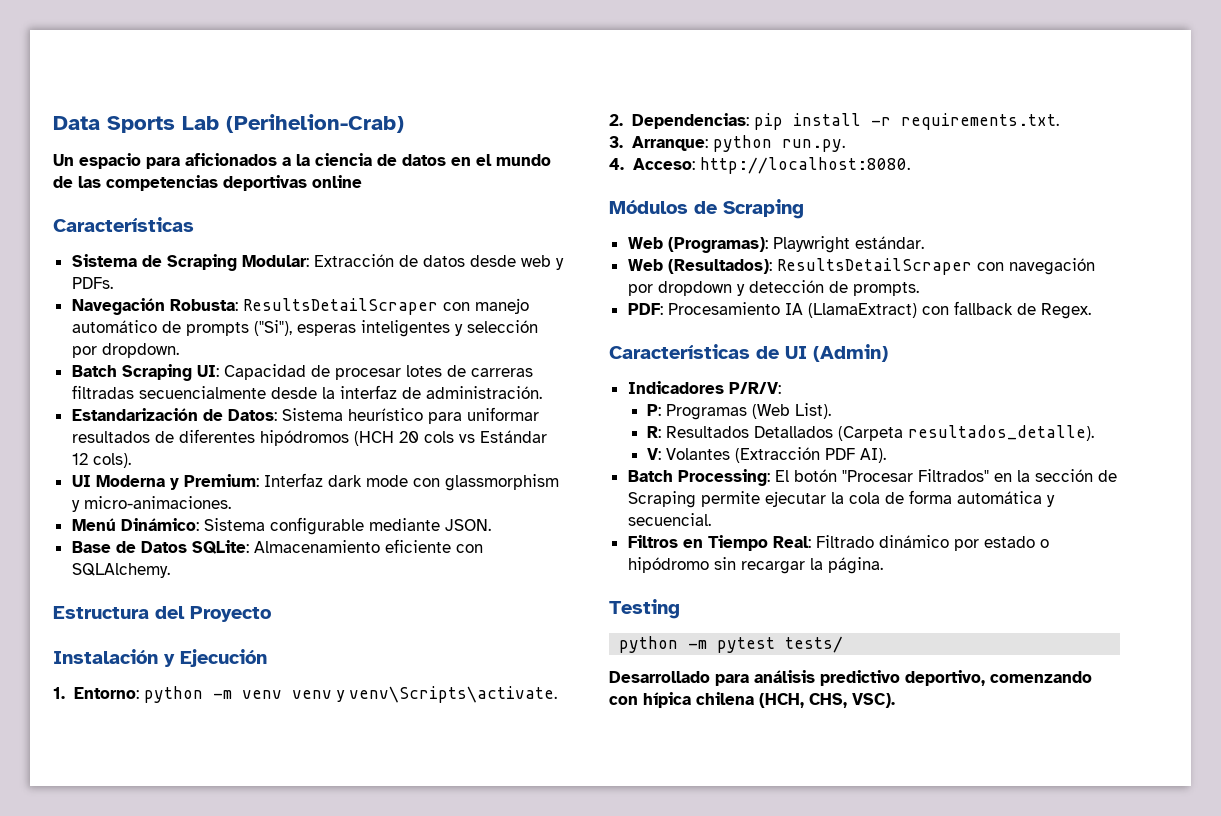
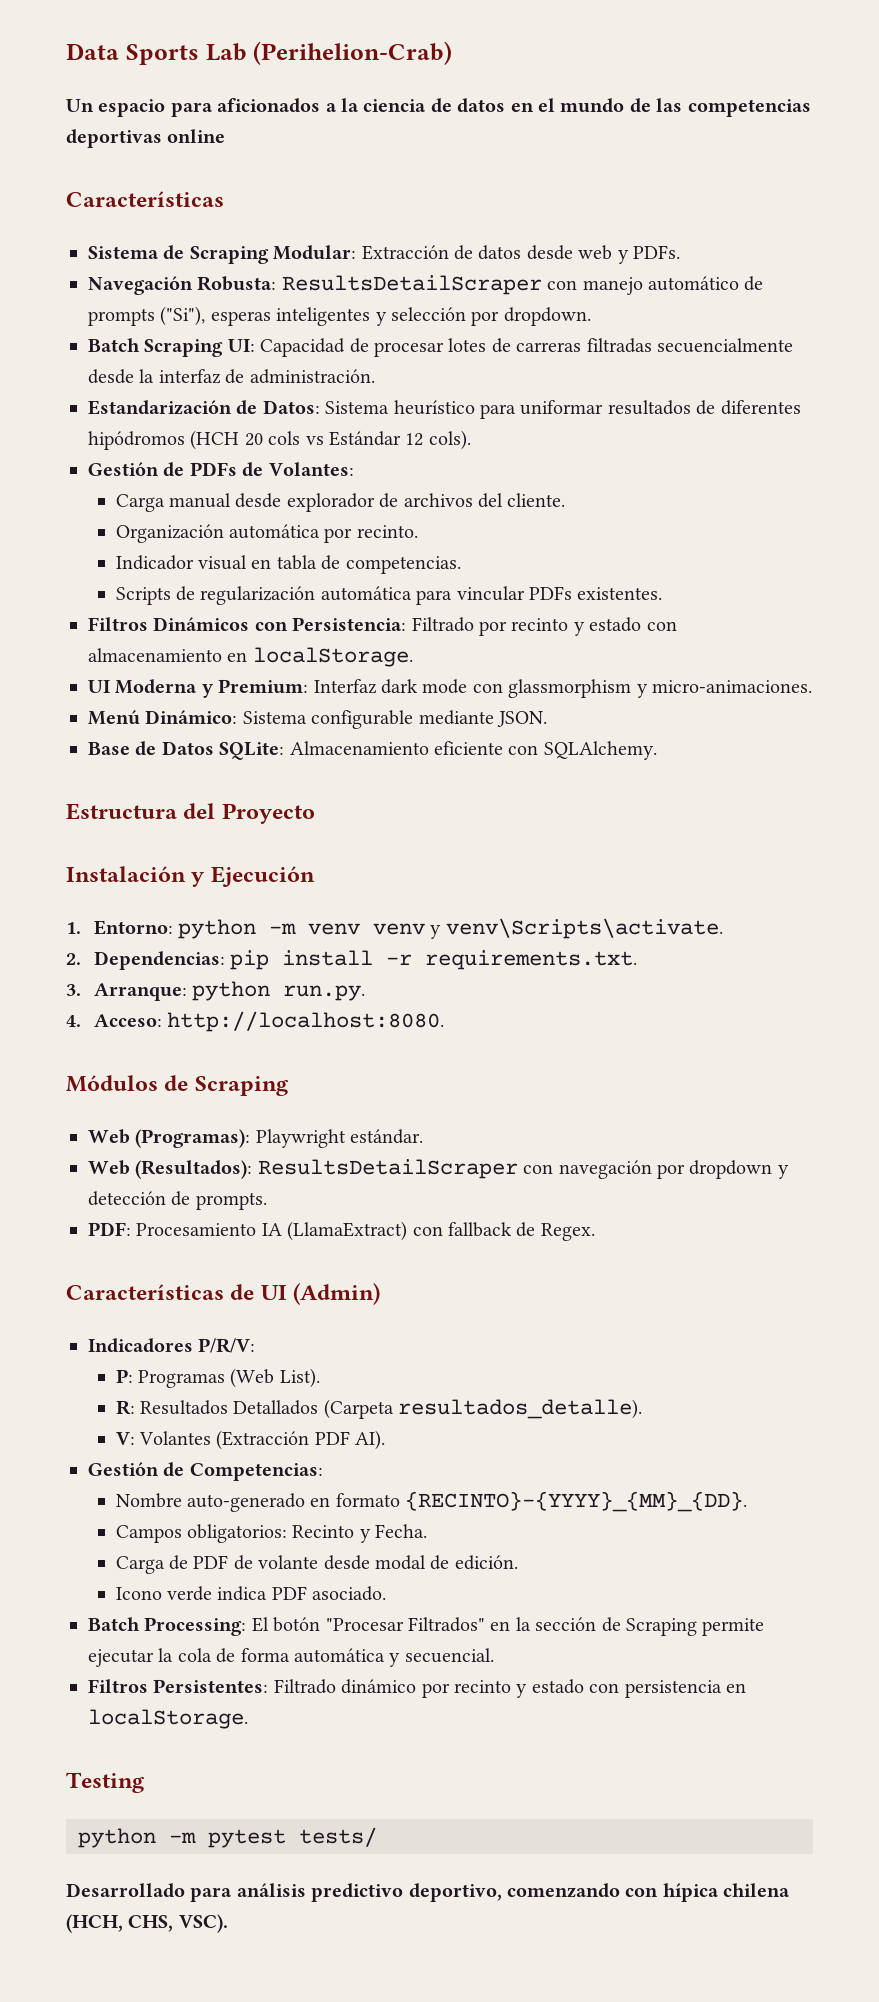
+ Gestión de PDFs de Volantes:
+ Carga manual desde explorador de archivos del cliente.
+ Organización automática por recinto.
+ Indicador visual en tabla de competencias.
+ Scripts de regularización automática para vincular PDFs existentes.
+ Filtros Dinámicos con Persistencia: Filtrado por recinto y estado con almacenamiento en localStorage.
+ Gestión de Competencias:
+ Nombre auto-generado en formato {RECINTO}-{YYYY}_{MM}_{DD}.
+ Campos obligatorios: Recinto y Fecha.
+ Carga de PDF de volante desde modal de edición.
+ Icono verde indica PDF asociado.
- Filtros en Tiempo Real: Filtrado dinámico por estado o hipódromo sin recargar la página.
+ Filtros Persistentes: Filtrado dinámico por recinto y estado con persistencia en localStorage.

